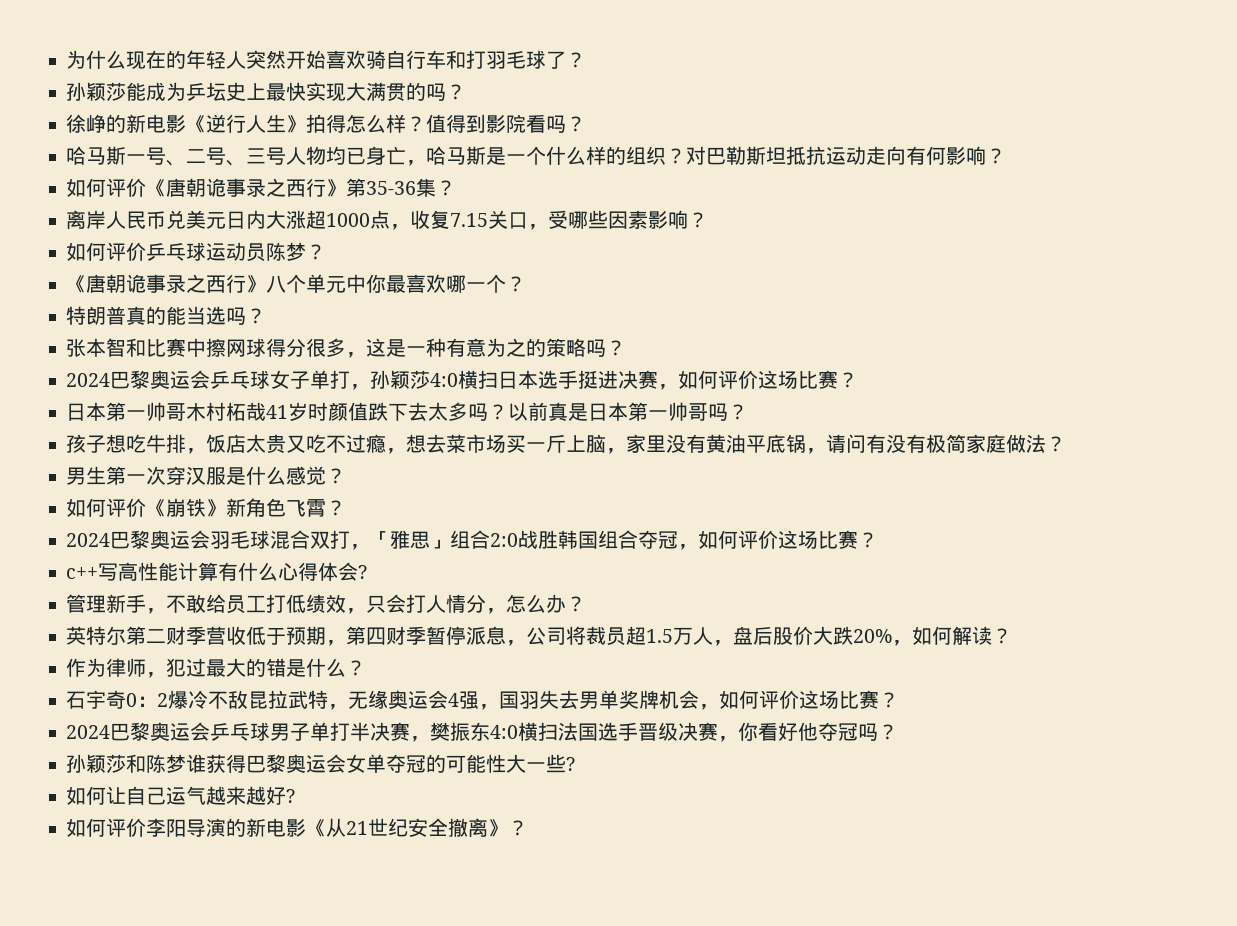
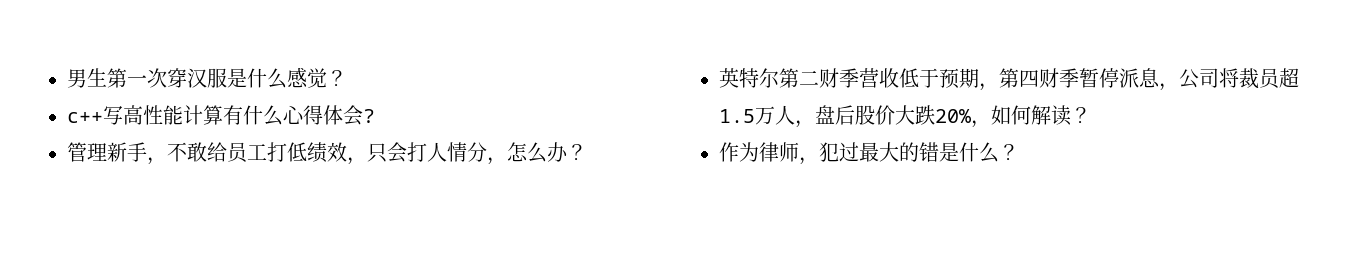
- 为什么现在的年轻人突然开始喜欢骑自行车和打羽毛球了？
- 孙颖莎能成为乒坛史上最快实现大满贯的吗？
- 徐峥的新电影《逆行人生》拍得怎么样？值得到影院看吗？
- 哈马斯一号、二号、三号人物均已身亡，哈马斯是一个什么样的组织？对巴勒斯坦抵抗运动走向有何影响？
- 如何评价《唐朝诡事录之西行》第35-36集？
- 离岸人民币兑美元日内大涨超1000点，收复7.15关口，受哪些因素影响？
- 如何评价乒乓球运动员陈梦？
- 《唐朝诡事录之西行》八个单元中你最喜欢哪一个？
- 特朗普真的能当选吗？
- 张本智和比赛中擦网球得分很多，这是一种有意为之的策略吗？
- 2024巴黎奥运会乒乓球女子单打，孙颖莎4:0横扫日本选手挺进决赛，如何评价这场比赛？
- 日本第一帅哥木村柘哉41岁时颜值跌下去太多吗？以前真是日本第一帅哥吗？
- 孩子想吃牛排，饭店太贵又吃不过瘾，想去菜市场买一斤上脑，家里没有黄油平底锅，请问有没有极简家庭做法？
- 如何评价《崩铁》新角色飞霄？
- 2024巴黎奥运会羽毛球混合双打，「雅思」组合2:0战胜韩国组合夺冠，如何评价这场比赛？
- 石宇奇0：2爆冷不敌昆拉武特，无缘奥运会4强，国羽失去男单奖牌机会，如何评价这场比赛？
- 2024巴黎奥运会乒乓球男子单打半决赛，樊振东4:0横扫法国选手晋级决赛，你看好他夺冠吗？
- 孙颖莎和陈梦谁获得巴黎奥运会女单夺冠的可能性大一些?
- 如何让自己运气越来越好?
- 如何评价李阳导演的新电影《从21世纪安全撤离》？

